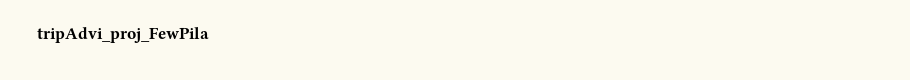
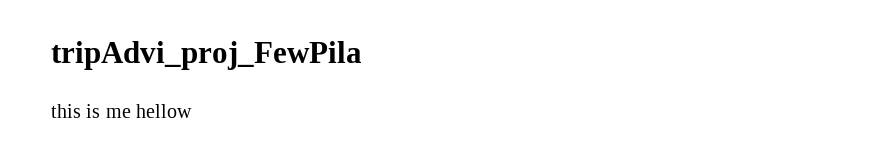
+ this is me hellow

